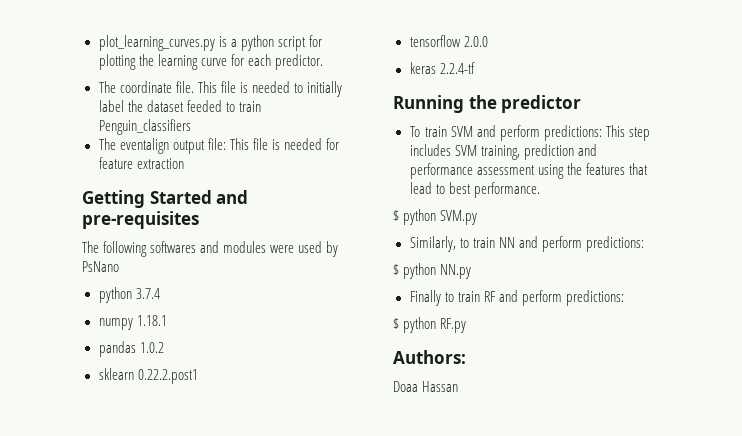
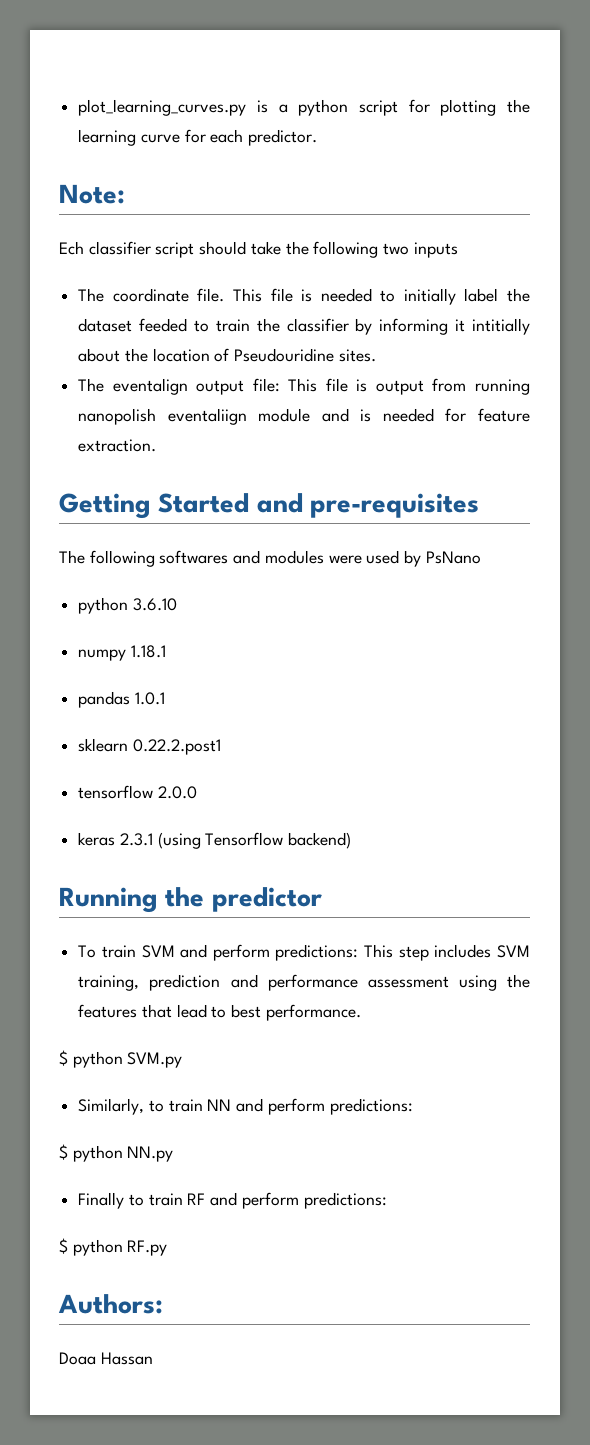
+ Note:
+ Ech classifier script should take the following two inputs
- This file is needed to initially label the dataset feeded to train Penguin_classifiers
+ This file is needed to initially label the dataset feeded to train the classifier by informing it intitially about the location of Pseudouridine sites.
- The eventalign output file: This file is needed for feature extraction
+ The eventalign output file: This file is output from running nanopolish eventaliign module and is needed for feature extraction.
- python 3.7.4
+ python 3.6.10
- pandas 1.0.2
+ pandas 1.0.1
- keras 2.2.4-tf
+ keras 2.3.1 (using Tensorflow backend)

